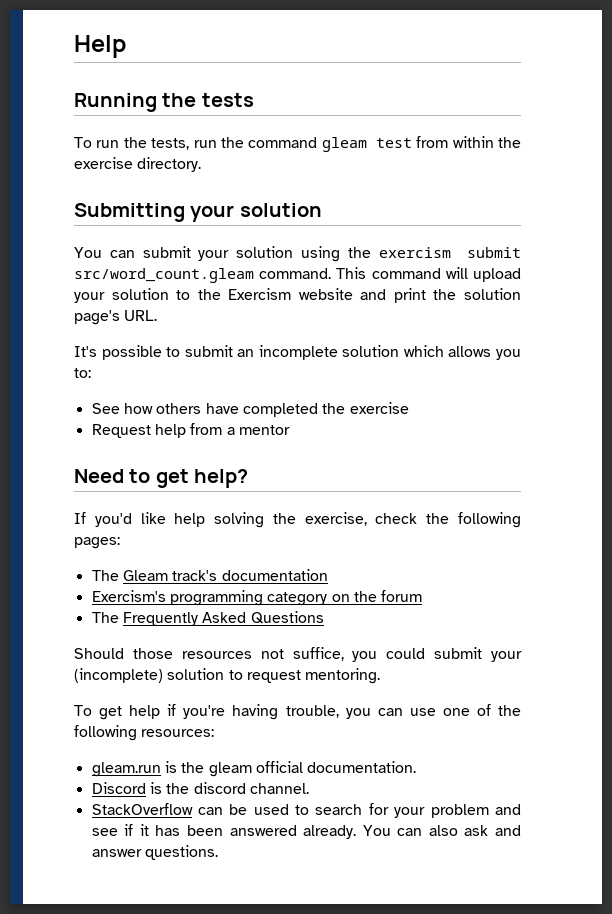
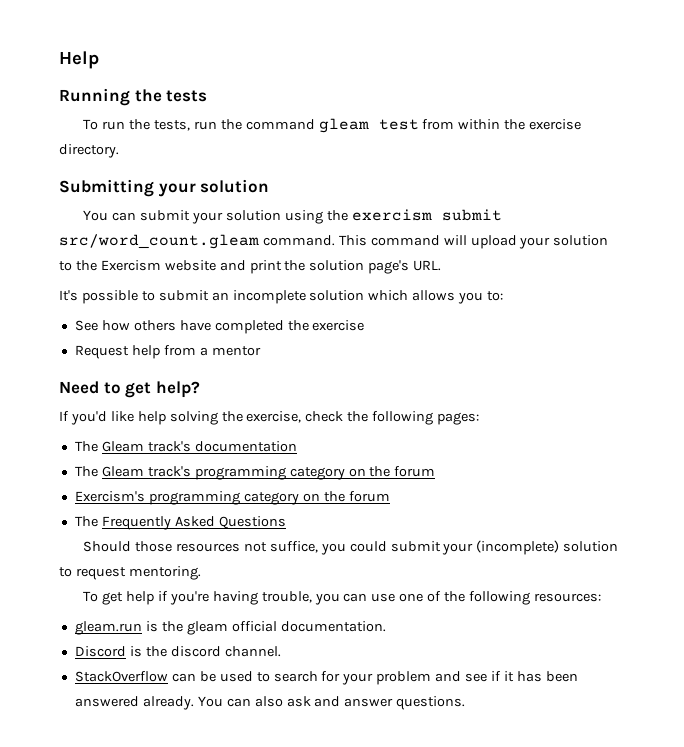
+ The Gleam track's programming category on the forum

